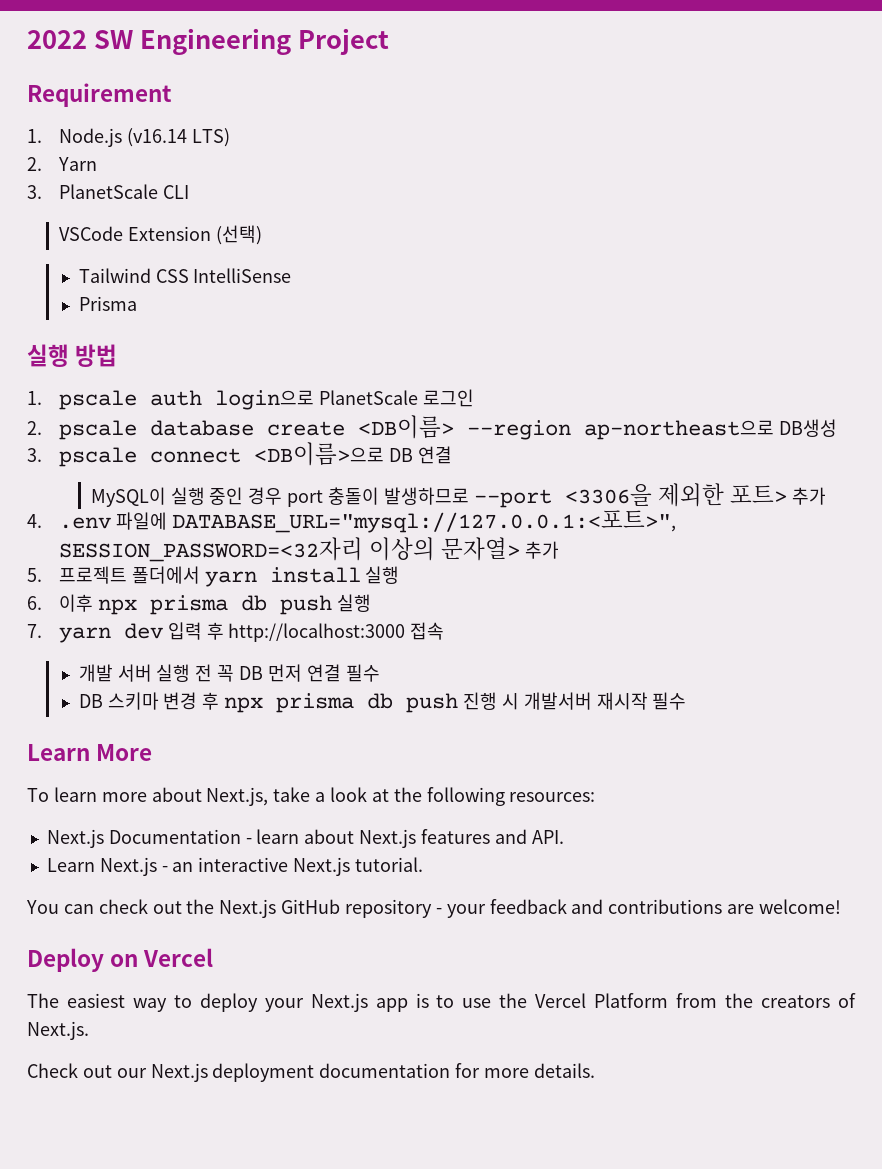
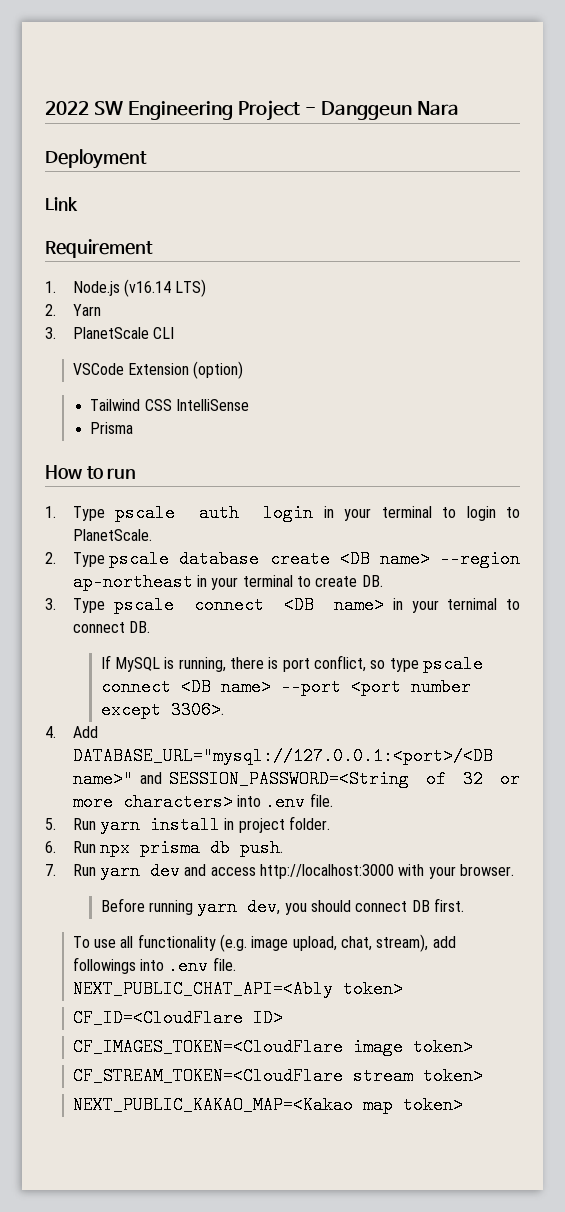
- 2022 SW Engineering Project
+ 2022 SW Engineering Project - Danggeun Nara
+ Deployment
+ Link
- VSCode Extension (선택)
+ VSCode Extension (option)
- 실행 방법
- 1. pscale auth login으로 PlanetScale 로그인
- 2. pscale database create <DB이름> --region ap-northeast으로 DB생성
- 3. pscale connect <DB이름>으로 DB 연결
- MySQL이 실행 중인 경우 port 충돌이 발생하므로 --port <3306을 제외한 포트> 추가
- 4. .env 파일에 DATABASE_URL="mysql://127.0.0.1:<포트>", SESSION_PASSWORD=<32자리 이상의 문자열> 추가
- 5. 프로젝트 폴더에서 yarn install 실행
+ How to run
+ 1. Type pscale auth login in your terminal to login to PlanetScale.
+ 2. Type pscale database create <DB name> --region ap-northeast in your terminal to create DB.
+ 3. Type pscale connect <DB name> in your ternimal to connect DB.
+ If MySQL is running, there is port conflict, so type pscale connect <DB name> --port <port number except 3306>.
+ 4. Add DATABASE_URL="mysql://127.0.0.1:<port>/<DB name>" and SESSION_PASSWORD=<String of 32 or more characters> into .env file.
+ 5. Run yarn install in project folder.
- 6. 이후 npx prisma db push 실행
+ 6. Run npx prisma db push.
- 7. yarn dev 입력 후 http://localhost:3000 접속
- 개발 서버 실행 전 꼭 DB 먼저 연결 필수
- DB 스키마 변경 후 npx prisma db push 진행 시 개발서버 재시작 필수
- Learn More
- To learn more about Next.js, take a look at the following resources:
- Next.js Documentation - learn about Next.js features and API.
- Learn Next.js - an interactive Next.js tutorial.
- You can check out the Next.js GitHub repository - your feedback and contributions are welcome!
- Deploy on Vercel
- The easiest way to deploy your Next.js app is to use the Vercel Platform from the creators of Next.js.
- Check out our Next.js deployment documentation for more details.
+ 7. Run yarn dev and access http://localhost:3000 with your browser.
+ Before running yarn dev, you should connect DB first.
+ To use all functionality (e.g. image upload, chat, stream), add followings into .env file.
+ NEXT_PUBLIC_CHAT_API=<Ably token>
+ CF_ID=<CloudFlare ID>
+ CF_IMAGES_TOKEN=<CloudFlare image token>
+ CF_STREAM_TOKEN=<CloudFlare stream token>
+ NEXT_PUBLIC_KAKAO_MAP=<Kakao map token>

